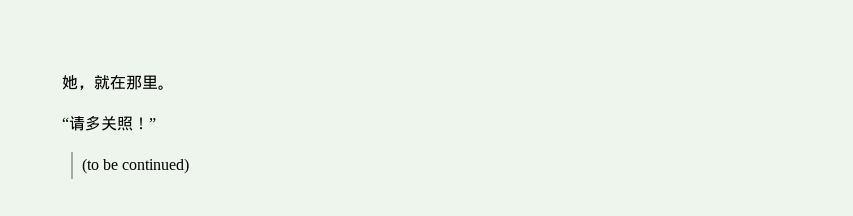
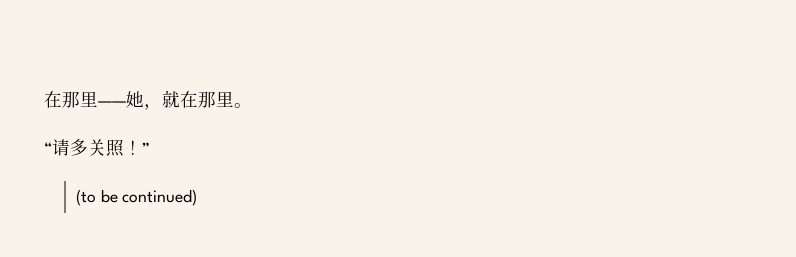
- 她，就在那里。
+ 在那里——她，就在那里。

